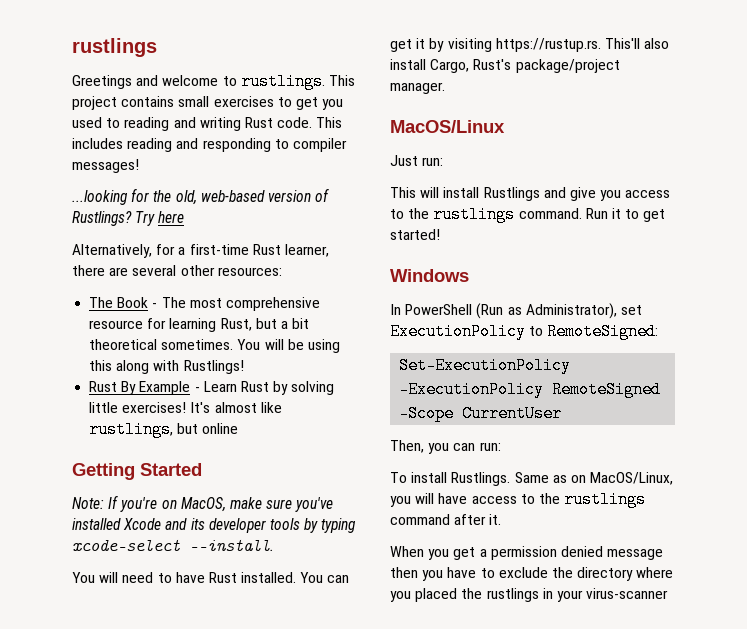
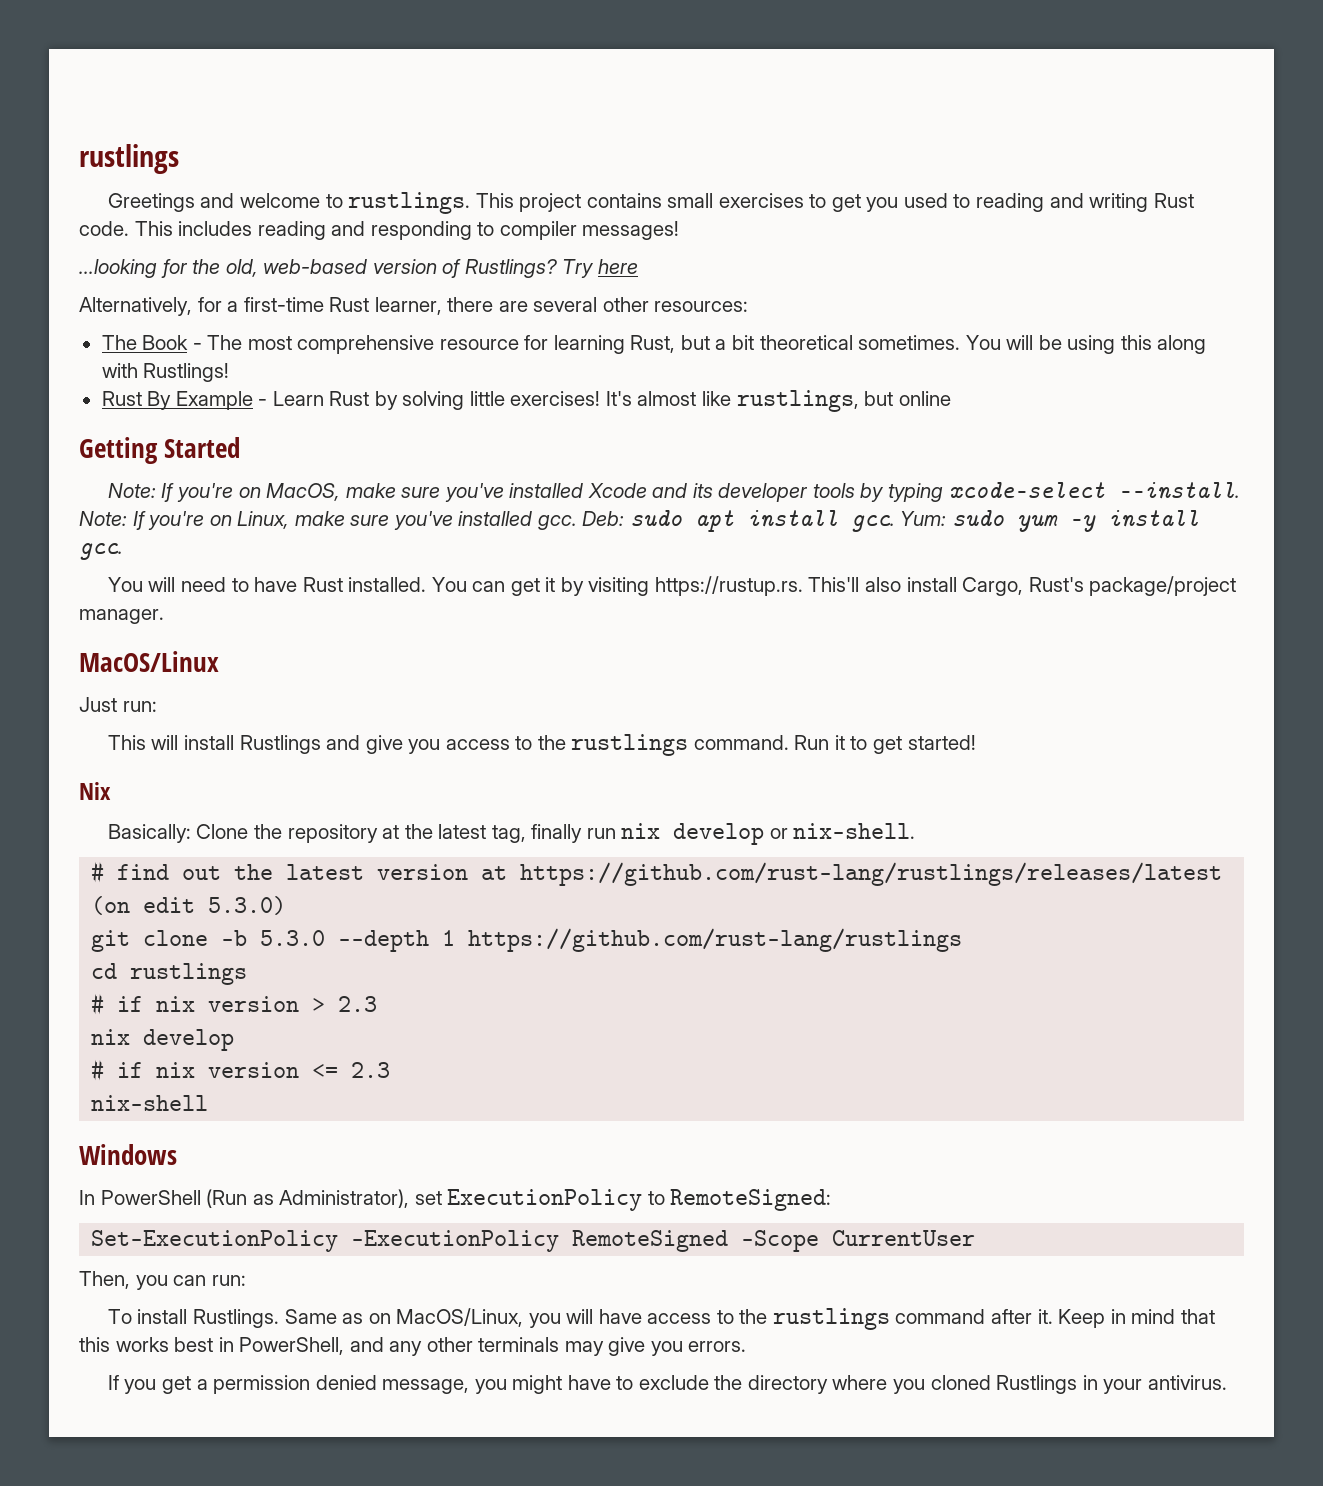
+ Note: If you're on Linux, make sure you've installed gcc. Deb: sudo apt install gcc. Yum: sudo yum -y install gcc.
+ Nix
+ Basically: Clone the repository at the latest tag, finally run nix develop or nix-shell.
+ # find out the latest version at https://github.com/rust-lang/rustlings/releases/latest (on edit 5.3.0)
+ git clone -b 5.3.0 --depth 1 https://github.com/rust-lang/rustlings
+ cd rustlings
+ # if nix version > 2.3
+ nix develop
+ # if nix version <= 2.3
+ nix-shell
- Same as on MacOS/Linux, you will have access to the rustlings command after it.
- When you get a permission denied message then you have to exclude the directory where you placed the rustlings in your virus-scanner
+ Same as on MacOS/Linux, you will have access to the rustlings command after it. Keep in mind that this works best in PowerShell, and any other terminals may give you errors.
+ If you get a permission denied message, you might have to exclude the directory where you cloned Rustlings in your antivirus.

